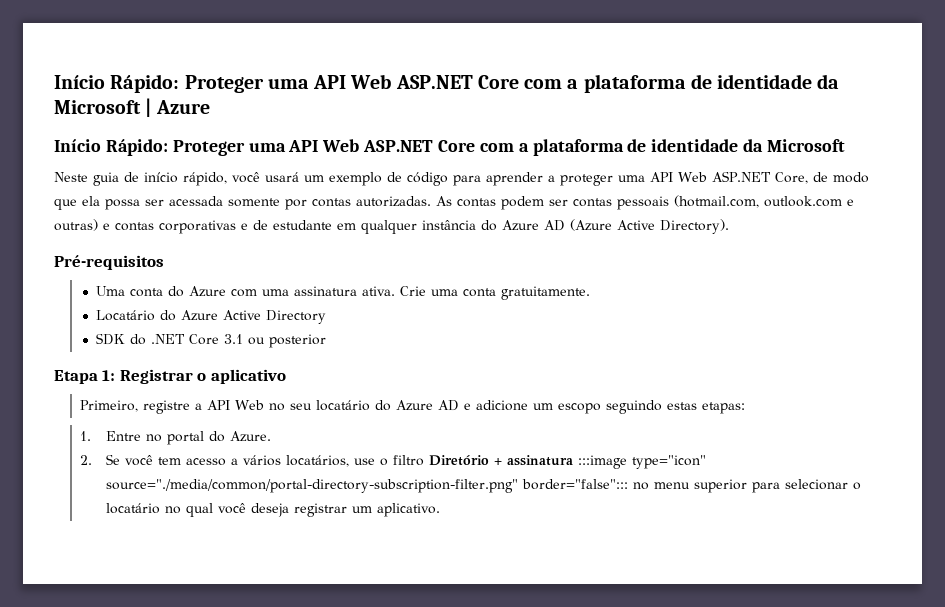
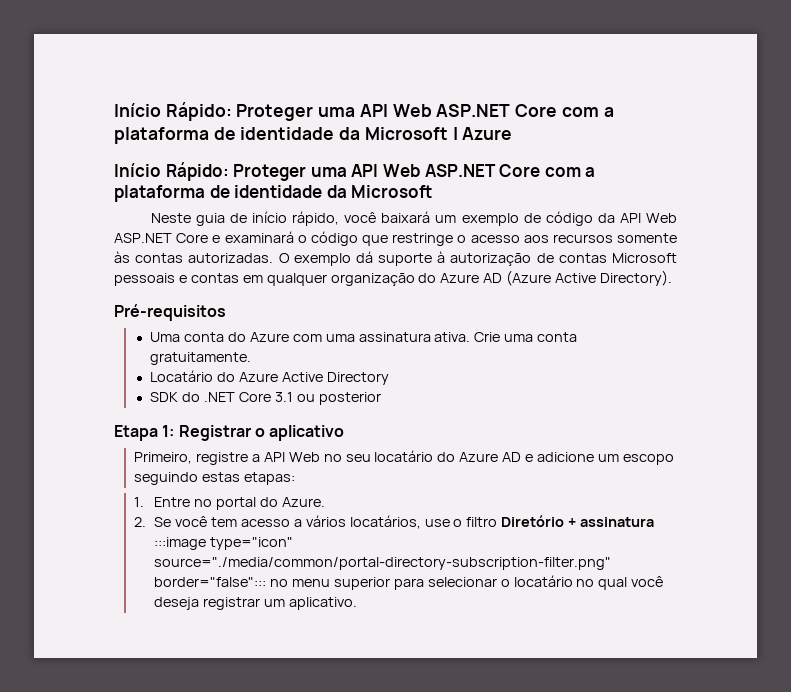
- Neste guia de início rápido, você usará um exemplo de código para aprender a proteger uma API Web ASP.NET Core, de modo que ela possa ser acessada somente por contas autorizadas. As contas podem ser contas pessoais (hotmail.com, outlook.com e outras) e contas corporativas e de estudante em qualquer instância do Azure AD (Azure Active Directory).
+ Neste guia de início rápido, você baixará um exemplo de código da API Web ASP.NET Core e examinará o código que restringe o acesso aos recursos somente às contas autorizadas. O exemplo dá suporte à autorização de contas Microsoft pessoais e contas em qualquer organização do Azure AD (Azure Active Directory).

